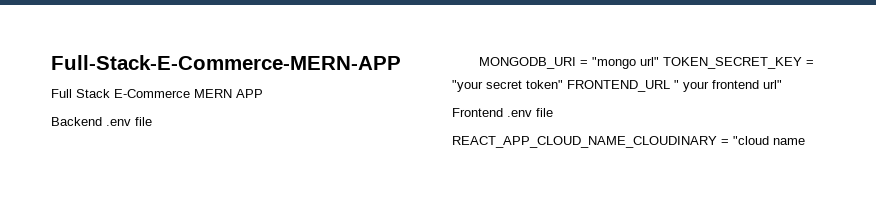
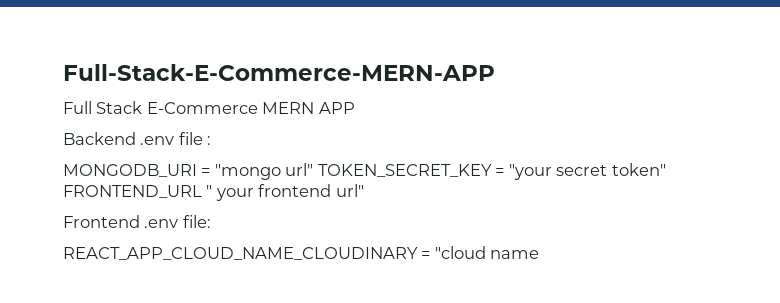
- Backend .env file
+ Backend .env file :
- Frontend .env file
+ Frontend .env file:

